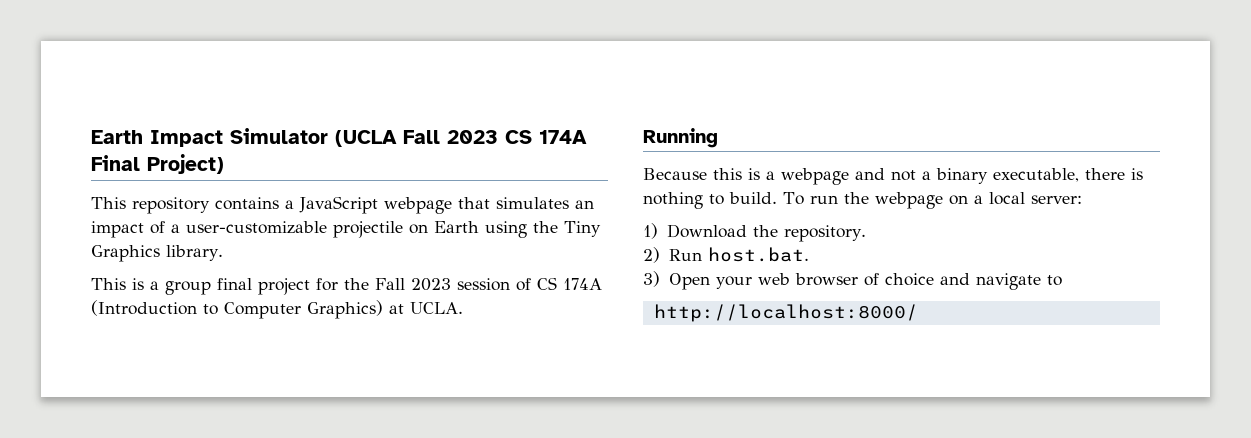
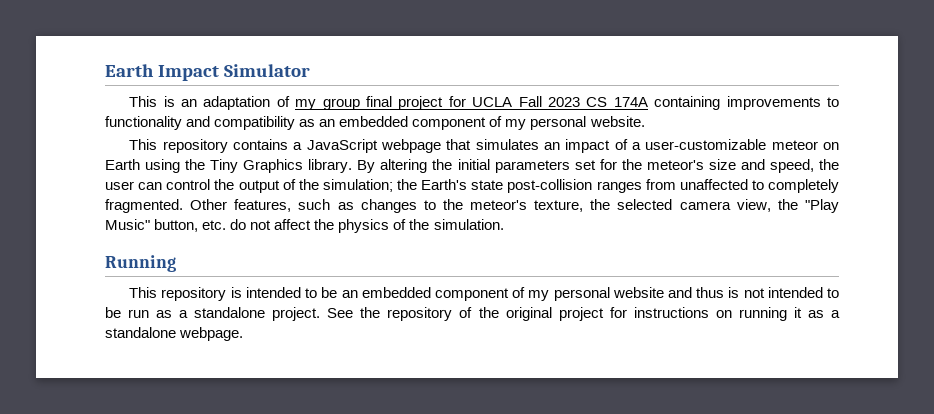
- Earth Impact Simulator (UCLA Fall 2023 CS 174A Final Project)
+ Earth Impact Simulator
+ This is an adaptation of my group final project for UCLA Fall 2023 CS 174A containing improvements to functionality and compatibility as an embedded component of my personal website.
- This repository contains a JavaScript webpage that simulates an impact of a user-customizable projectile on Earth using the Tiny Graphics library.
- This is a group final project for the Fall 2023 session of CS 174A (Introduction to Computer Graphics) at UCLA.
+ This repository contains a JavaScript webpage that simulates an impact of a user-customizable meteor on Earth using the Tiny Graphics library. By altering the initial parameters set for the meteor's size and speed, the user can control the output of the simulation; the Earth's state post-collision ranges from unaffected to completely fragmented. Other features, such as changes to the meteor's texture, the selected camera view, the "Play Music" button, etc. do not affect the physics of the simulation.
  Running
- Because this is a webpage and not a binary executable, there is nothing to build. To run the webpage on a local server:
- 1) Download the repository.
- 2) Run host.bat.
- 3) Open your web browser of choice and navigate to
- http://localhost:8000/
+ This repository is intended to be an embedded component of my personal website and thus is not intended to be run as a standalone project. See the repository of the original project for instructions on running it as a standalone webpage.

